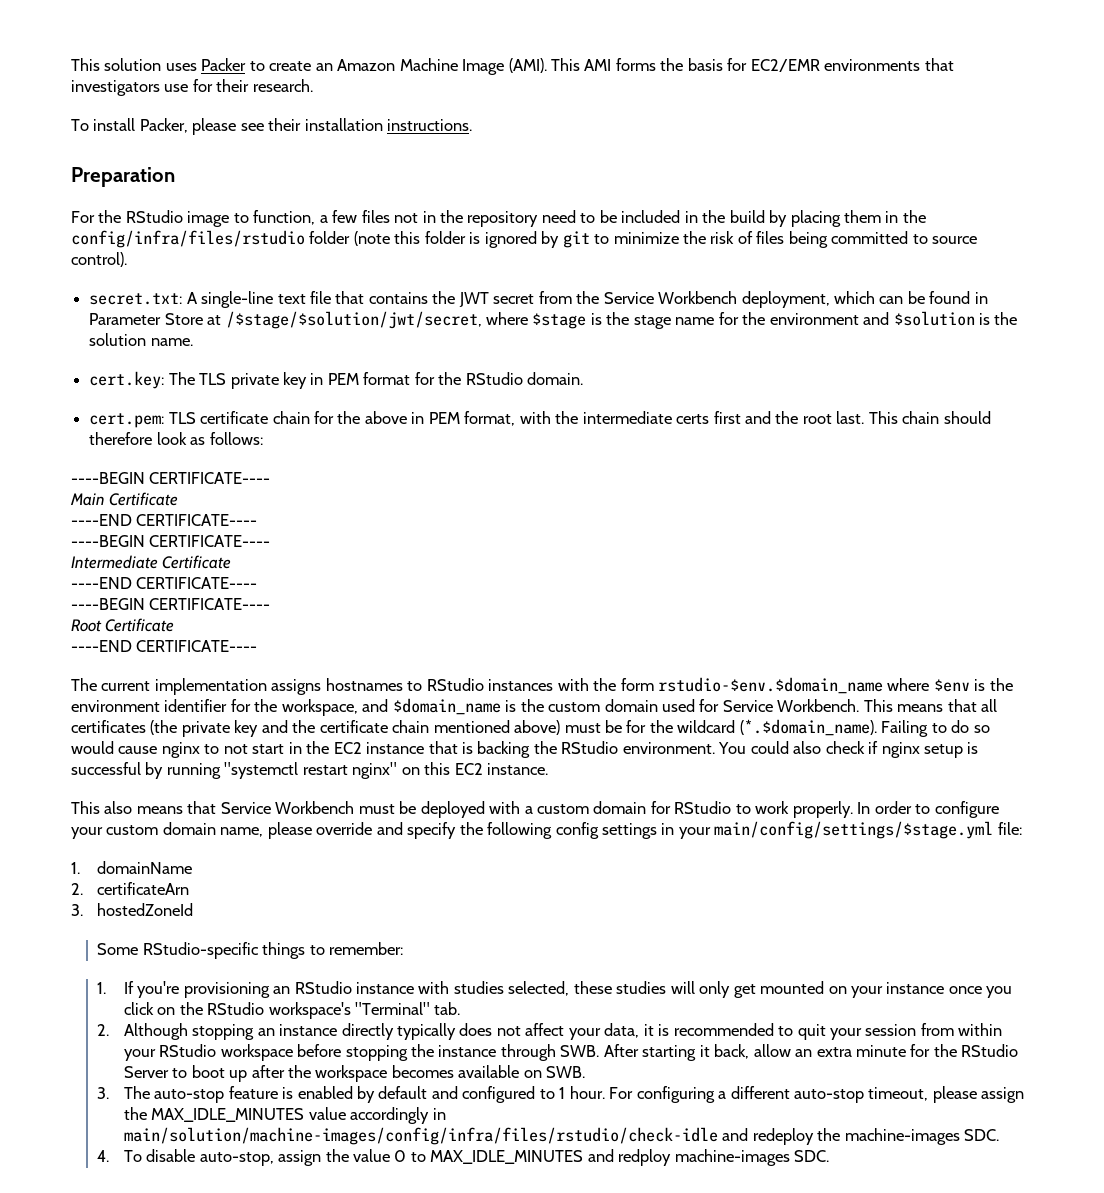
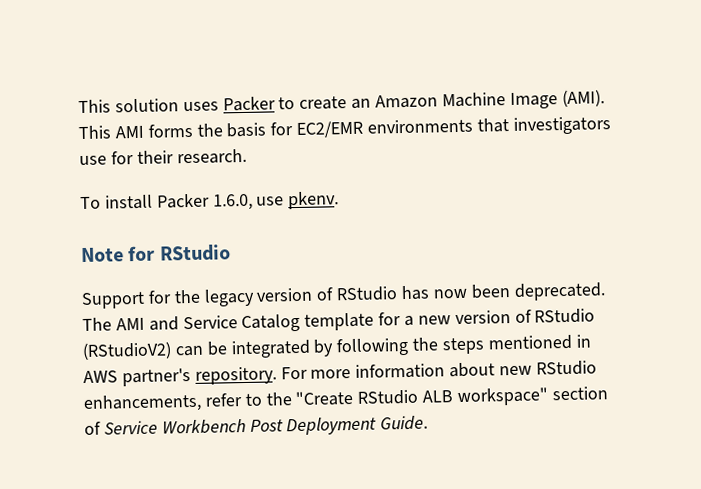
- To install Packer, please see their installation instructions.
- Preparation
- For the RStudio image to function, a few files not in the repository need to be included in the build by placing them in the config/infra/files/rstudio folder (note this folder is ignored by git to minimize the risk of files being committed to source control).
- secret.txt: A single-line text file that contains the JWT secret from the Service Workbench deployment, which can be found in Parameter Store at /$stage/$solution/jwt/secret, where $stage is the stage name for the environment and $solution is the solution name.
- cert.key: The TLS private key in PEM format for the RStudio domain.
- cert.pem: TLS certificate chain for the above in PEM format, with the intermediate certs first and the root last. This chain should therefore look as follows:
- ----BEGIN CERTIFICATE----
- Main Certificate
- ----END CERTIFICATE----
- ----BEGIN CERTIFICATE----
- Intermediate Certificate
- ----END CERTIFICATE----
- ----BEGIN CERTIFICATE----
- Root Certificate
- ----END CERTIFICATE----
- The current implementation assigns hostnames to RStudio instances with the form rstudio-$env.$domain_name where $env is the environment identifier for the workspace, and $domain_name is the custom domain used for Service Workbench. This means that all certificates (the private key and the certificate chain mentioned above) must be for the wildcard (*.$domain_name). Failing to do so would cause nginx to not start in the EC2 instance that is backing the RStudio environment. You could also check if nginx setup is successful by running "systemctl restart nginx" on this EC2 instance.
- This also means that Service Workbench must be deployed with a custom domain for RStudio to work properly. In order to configure your custom domain name, please override and specify the following config settings in your main/config/settings/$stage.yml file:
- 1. domainName
- 2. certificateArn
- 3. hostedZoneId
- Some RStudio-specific things to remember:
- 1. If you're provisioning an RStudio instance with studies selected, these studies will only get mounted on your instance once you click on the RStudio workspace's "Terminal" tab.
- 2. Although stopping an instance directly typically does not affect your data, it is recommended to quit your session from within your RStudio workspace before stopping the instance through SWB. After starting it back, allow an extra minute for the RStudio Server to boot up after the workspace becomes available on SWB.
- 3. The auto-stop feature is enabled by default and configured to 1 hour. For configuring a different auto-stop timeout, please assign the MAX_IDLE_MINUTES value accordingly in main/solution/machine-images/config/infra/files/rstudio/check-idle and redeploy the machine-images SDC.
- 4. To disable auto-stop, assign the value 0 to MAX_IDLE_MINUTES and redploy machine-images SDC.
+ To install Packer 1.6.0, use pkenv.
+ Note for RStudio
+ Support for the legacy version of RStudio has now been deprecated. The AMI and Service Catalog template for a new version of RStudio (RStudioV2) can be integrated by following the steps mentioned in AWS partner's repository. For more information about new RStudio enhancements, refer to the "Create RStudio ALB workspace" section of Service Workbench Post Deployment Guide.

